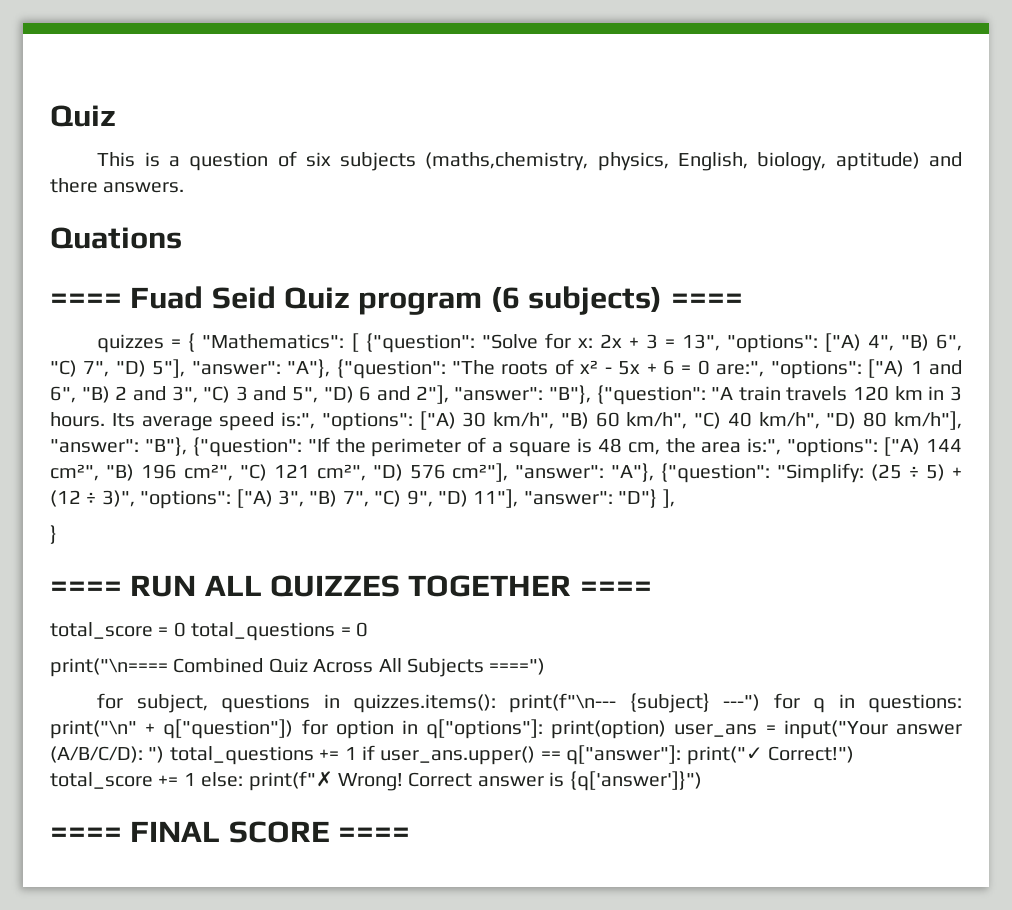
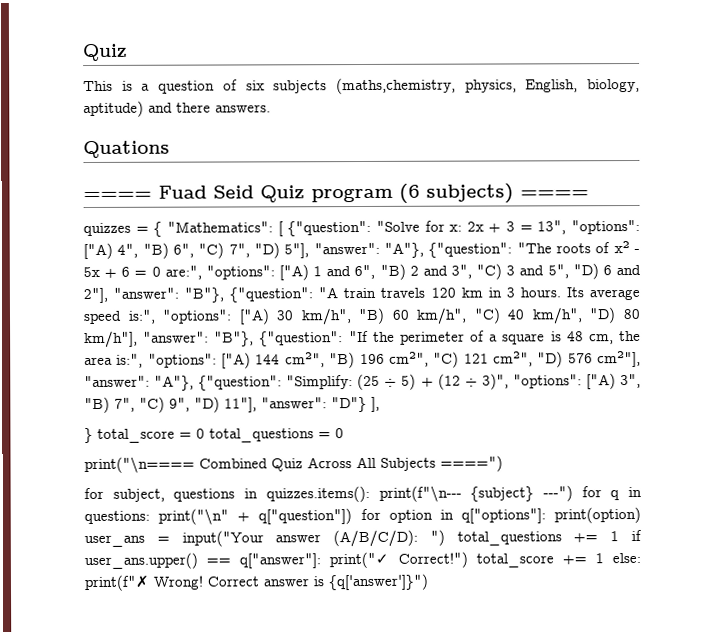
- }
- ==== RUN ALL QUIZZES TOGETHER ====
- total_score = 0 total_questions = 0
+ } total_score = 0 total_questions = 0
- ==== FINAL SCORE ====

